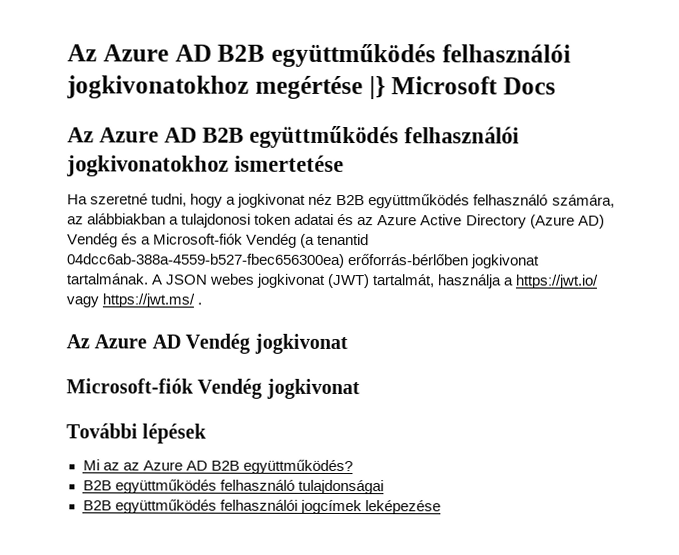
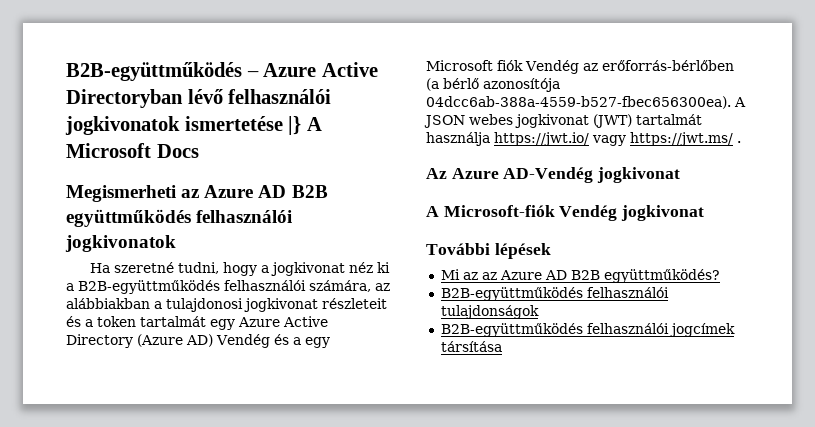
- Az Azure AD B2B együttműködés felhasználói jogkivonatokhoz megértése |} Microsoft Docs
- Az Azure AD B2B együttműködés felhasználói jogkivonatokhoz ismertetése
+ B2B-együttműködés – Azure Active Directoryban lévő felhasználói jogkivonatok ismertetése |} A Microsoft Docs
+ Megismerheti az Azure AD B2B együttműködés felhasználói jogkivonatok
- Ha szeretné tudni, hogy a jogkivonat néz B2B együttműködés felhasználó számára, az alábbiakban a tulajdonosi token adatai és az Azure Active Directory (Azure AD) Vendég és a Microsoft-fiók Vendég (a tenantid 04dcc6ab-388a-4559-b527-fbec656300ea) erőforrás-bérlőben jogkivonat tartalmának.
+ Ha szeretné tudni, hogy a jogkivonat néz ki a B2B-együttműködés felhasználói számára, az alábbiakban a tulajdonosi jogkivonat részleteit és a token tartalmát egy Azure Active Directory (Azure AD) Vendég és a egy Microsoft fiók Vendég az erőforrás-bérlőben (a bérlő azonosítója 04dcc6ab-388a-4559-b527-fbec656300ea).
- A JSON webes jogkivonat (JWT) tartalmát, használja a https://jwt.io/ vagy https://jwt.ms/ .
+ A JSON webes jogkivonat (JWT) tartalmát használja https://jwt.io/ vagy https://jwt.ms/ .
- Az Azure AD Vendég jogkivonat
- Microsoft-fiók Vendég jogkivonat
+ Az Azure AD-Vendég jogkivonat
+ A Microsoft-fiók Vendég jogkivonat
- B2B együttműködés felhasználó tulajdonságai
- B2B együttműködés felhasználói jogcímek leképezése
+ B2B-együttműködés felhasználói tulajdonságok
+ B2B-együttműködés felhasználói jogcímek társítása

